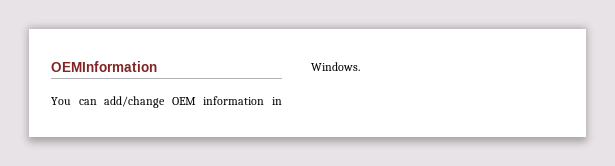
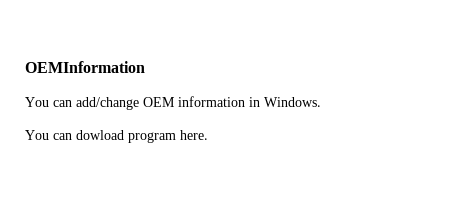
+ You can dowload program here.

